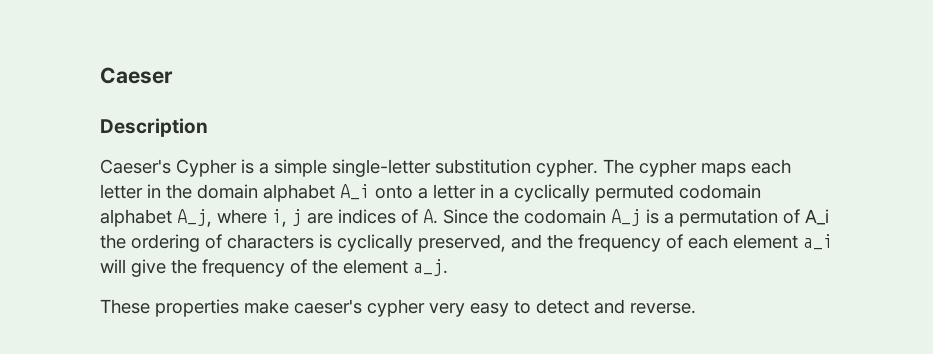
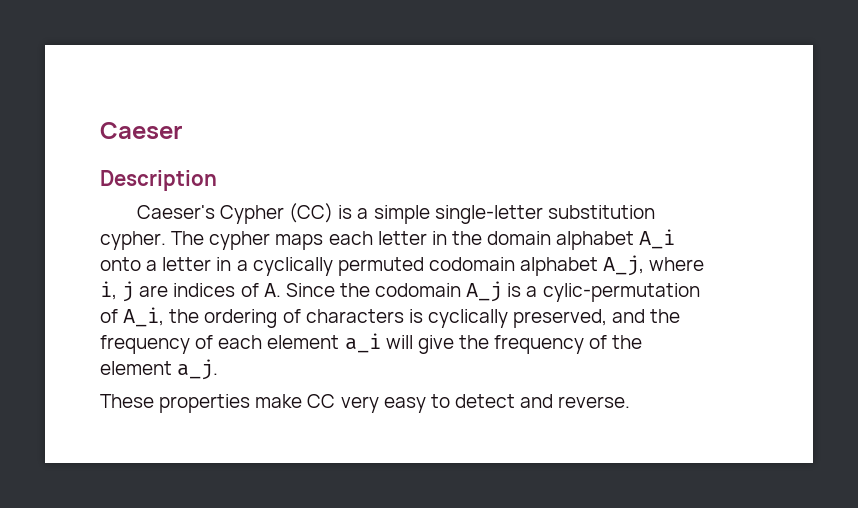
- Caeser's Cypher is a simple single-letter substitution cypher.
+ Caeser's Cypher (CC) is a simple single-letter substitution cypher.
- The cypher maps each letter in the domain alphabet A_i onto a letter in a cyclically permuted codomain alphabet A_j, where i, j are indices of A. Since the codomain A_j is a permutation of A_i the ordering of characters is cyclically preserved, and the frequency of each element a_i will give the frequency of the element a_j.
+ The cypher maps each letter in the domain alphabet A_i onto a letter in a cyclically permuted codomain alphabet A_j, where i, j are indices of A. Since the codomain A_j is a cylic-permutation of A_i, the ordering of characters is cyclically preserved, and the frequency of each element a_i will give the frequency of the element a_j.
- These properties make caeser's cypher very easy to detect and reverse.
+ These properties make CC very easy to detect and reverse.

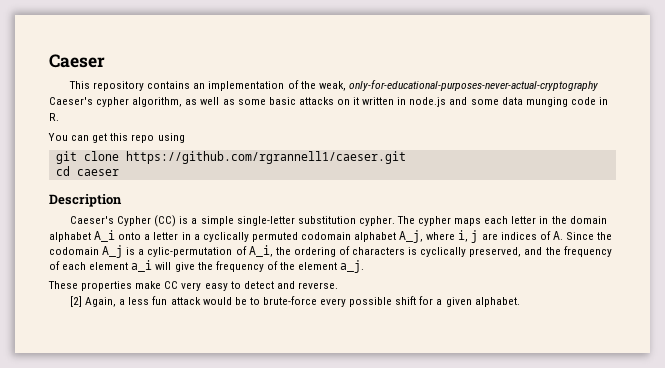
+ This repository contains an implementation of the weak, only-for-educational-purposes-never-actual-cryptography Caeser's cypher algorithm, as well as some basic attacks on it written in node.js and some data munging code in R.
+ You can get this repo using
+ git clone https://github.com/rgrannell1/caeser.git
+ cd caeser
+ [2] Again, a less fun attack would be to brute-force every possible shift for a given alphabet.

